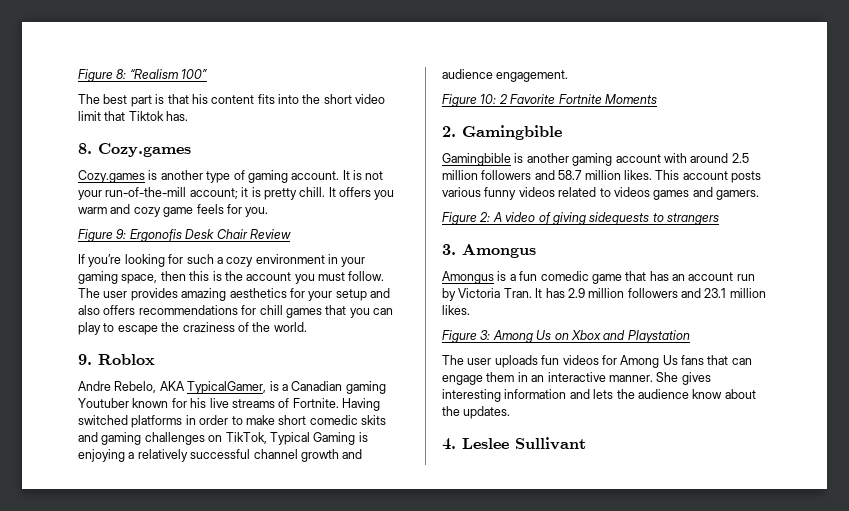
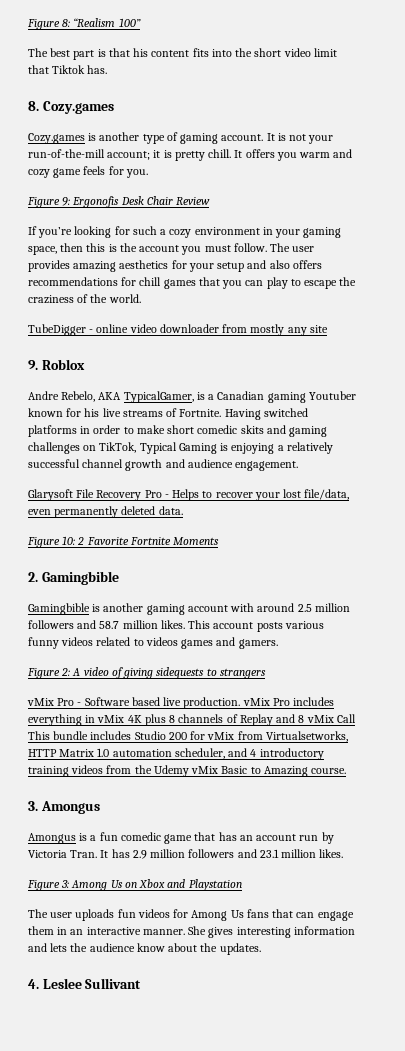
+ TubeDigger - online video downloader from mostly any site
+ Glarysoft File Recovery Pro - Helps to recover your lost file/data, even permanently deleted data.
+ vMix Pro - Software based live production. vMix Pro includes everything in vMix 4K plus 8 channels of Replay and 8 vMix Call This bundle includes Studio 200 for vMix from Virtualsetworks, HTTP Matrix 1.0 automation scheduler, and 4 introductory training videos from the Udemy vMix Basic to Amazing course.

